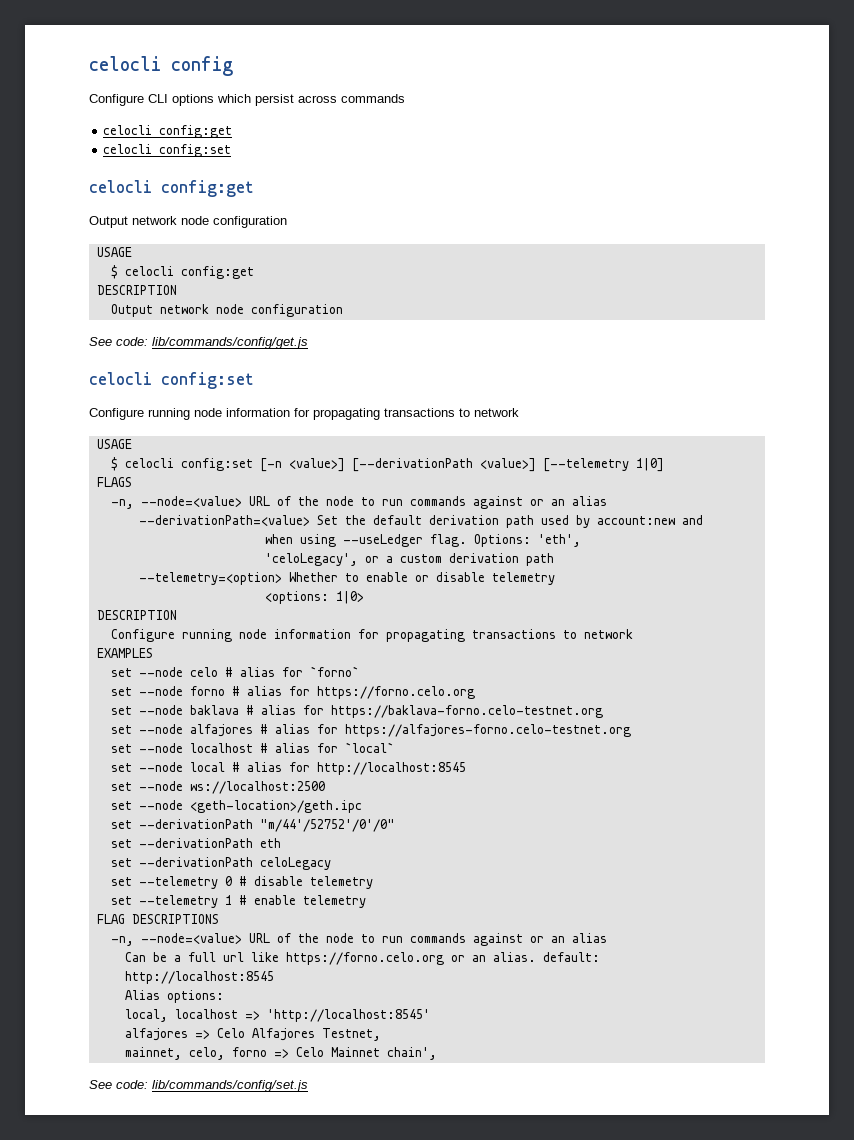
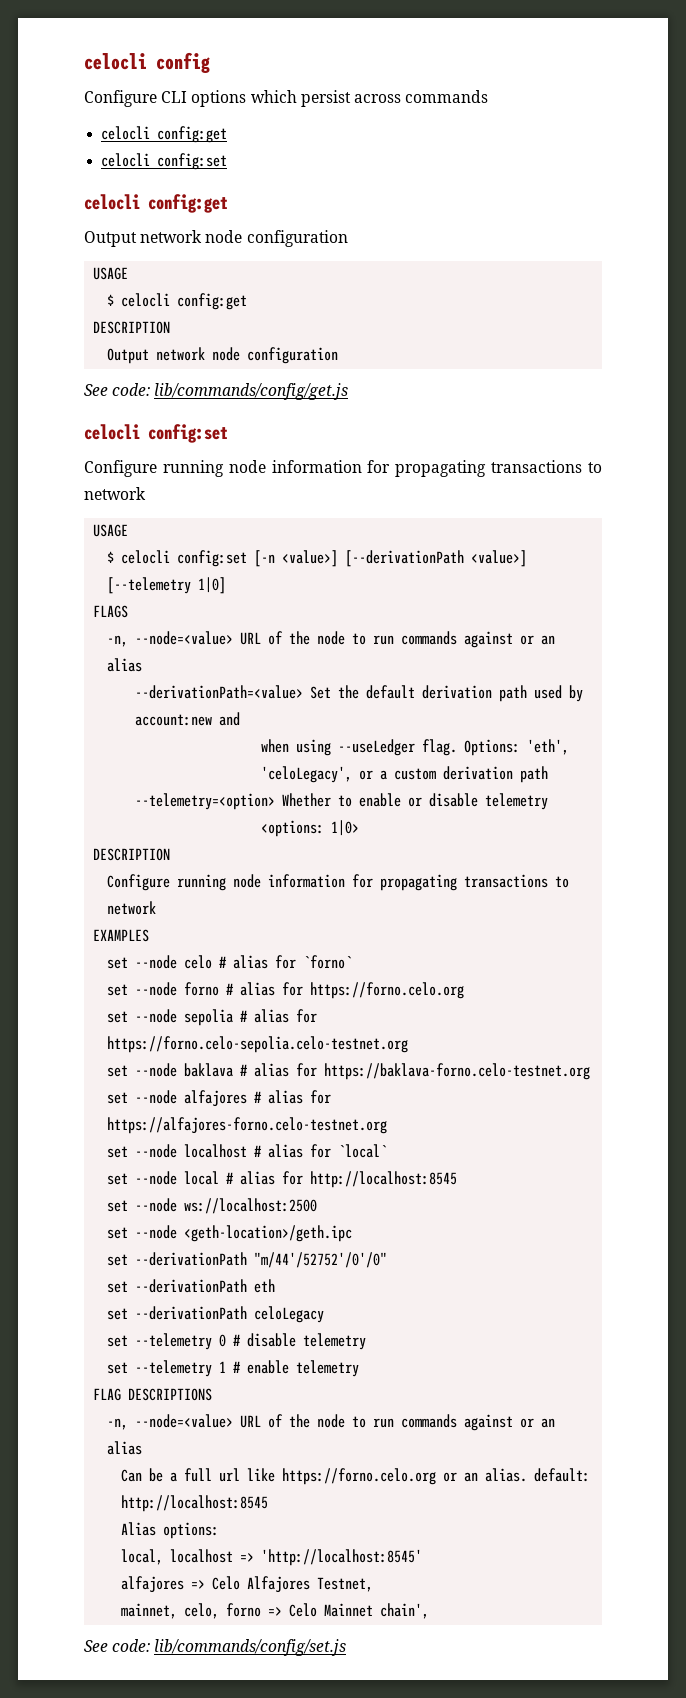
+ set --node sepolia # alias for https://forno.celo-sepolia.celo-testnet.org

